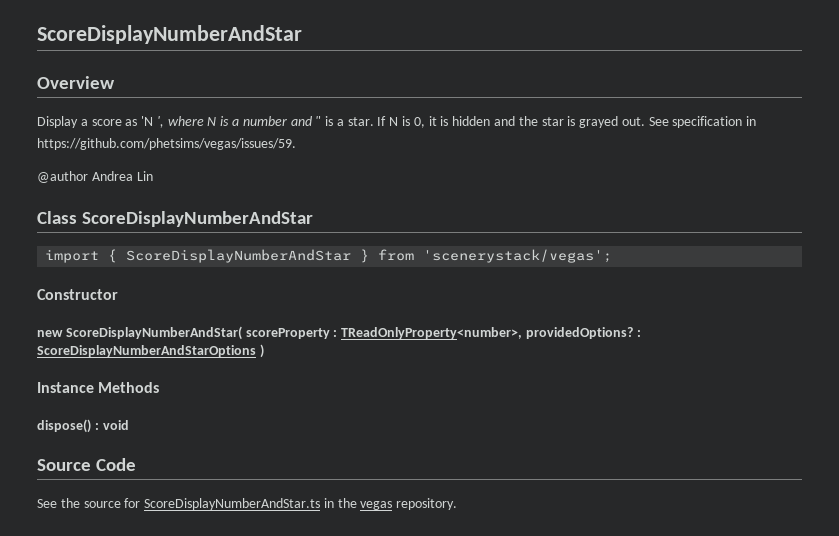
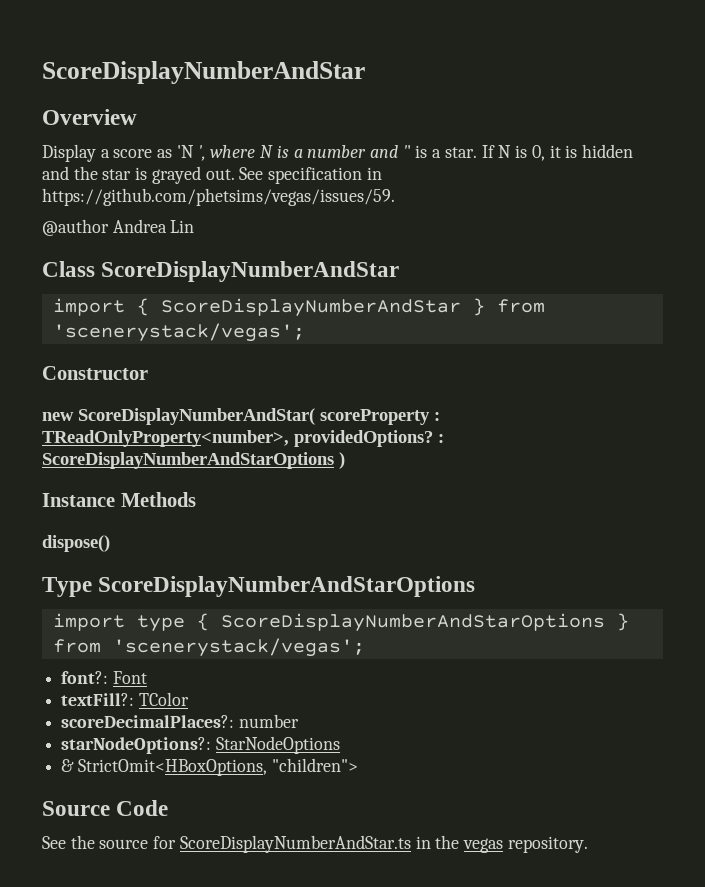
- dispose() : void
+ dispose()
+ Type ScoreDisplayNumberAndStarOptions
+ import type { ScoreDisplayNumberAndStarOptions } from 'scenerystack/vegas';
+ font?: Font
+ textFill?: TColor
+ scoreDecimalPlaces?: number
+ starNodeOptions?: StarNodeOptions
+ & StrictOmit<HBoxOptions, "children">

